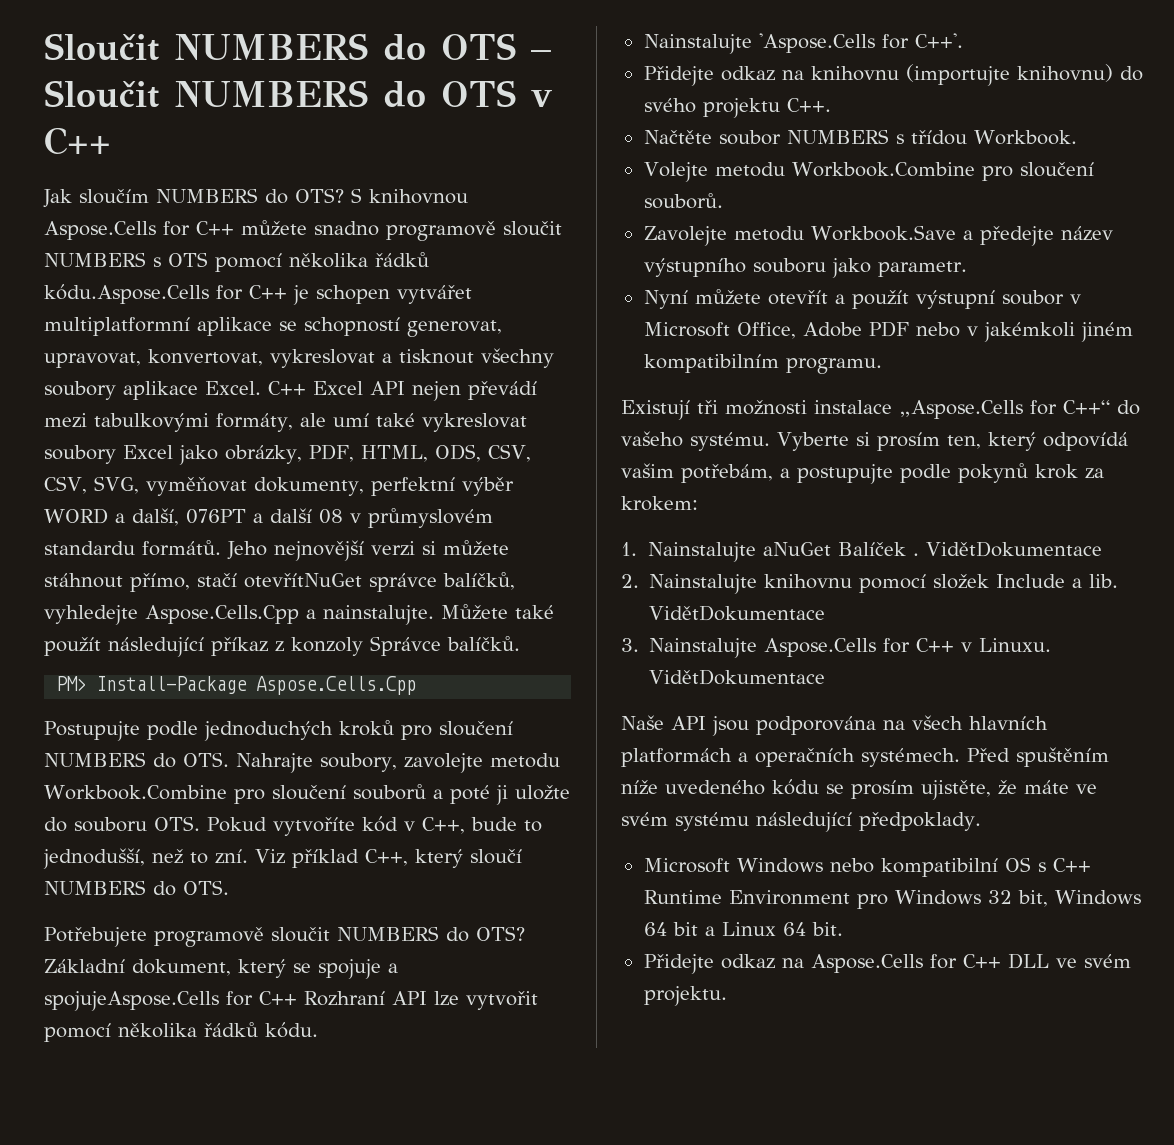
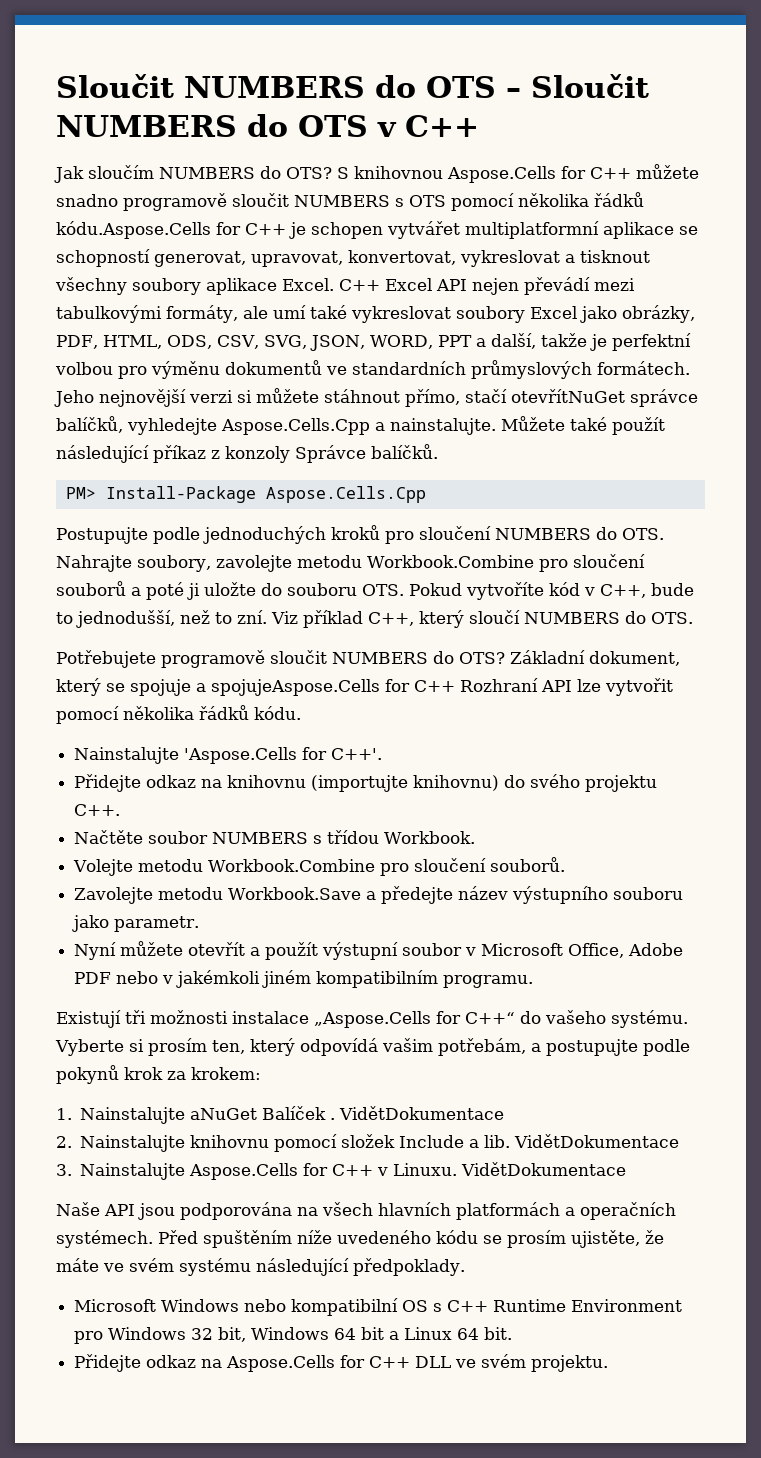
- C++ Excel API nejen převádí mezi tabulkovými formáty, ale umí také vykreslovat soubory Excel jako obrázky, PDF, HTML, ODS, CSV, CSV, SVG, vyměňovat dokumenty, perfektní výběr WORD a další, 076PT a další 08 v průmyslovém standardu formátů.
+ C++ Excel API nejen převádí mezi tabulkovými formáty, ale umí také vykreslovat soubory Excel jako obrázky, PDF, HTML, ODS, CSV, SVG, JSON, WORD, PPT a další, takže je perfektní volbou pro výměnu dokumentů ve standardních průmyslových formátech.

